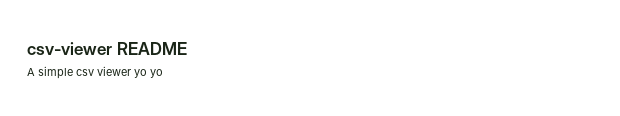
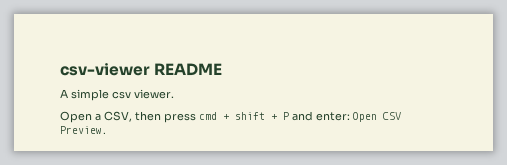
- A simple csv viewer yo yo
+ A simple csv viewer.
+ Open a CSV, then press cmd + shift + P and enter: Open CSV Preview.

